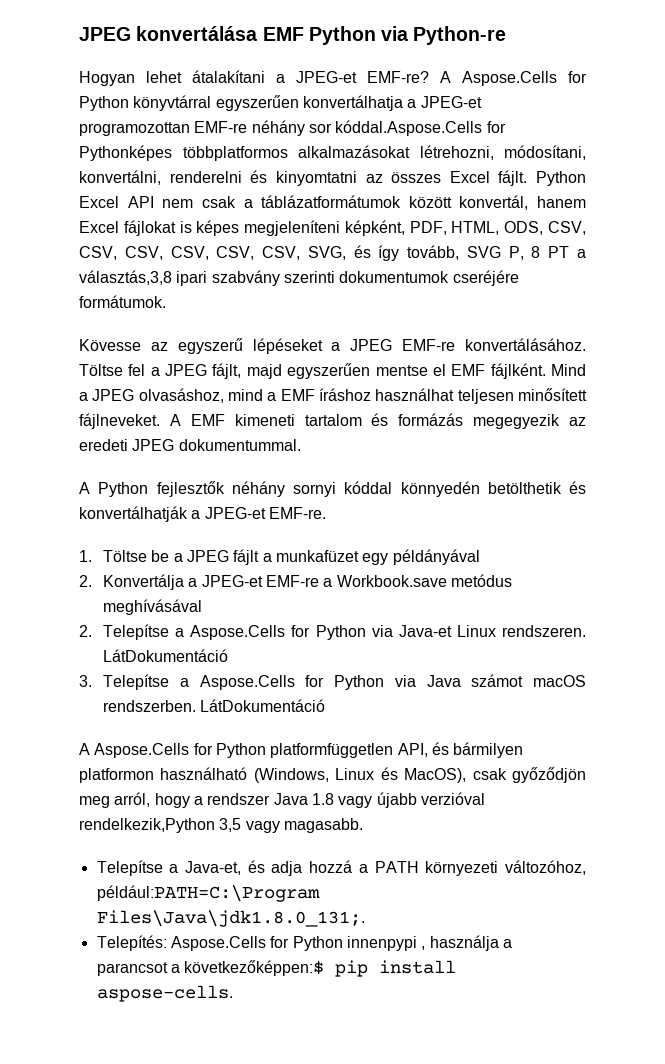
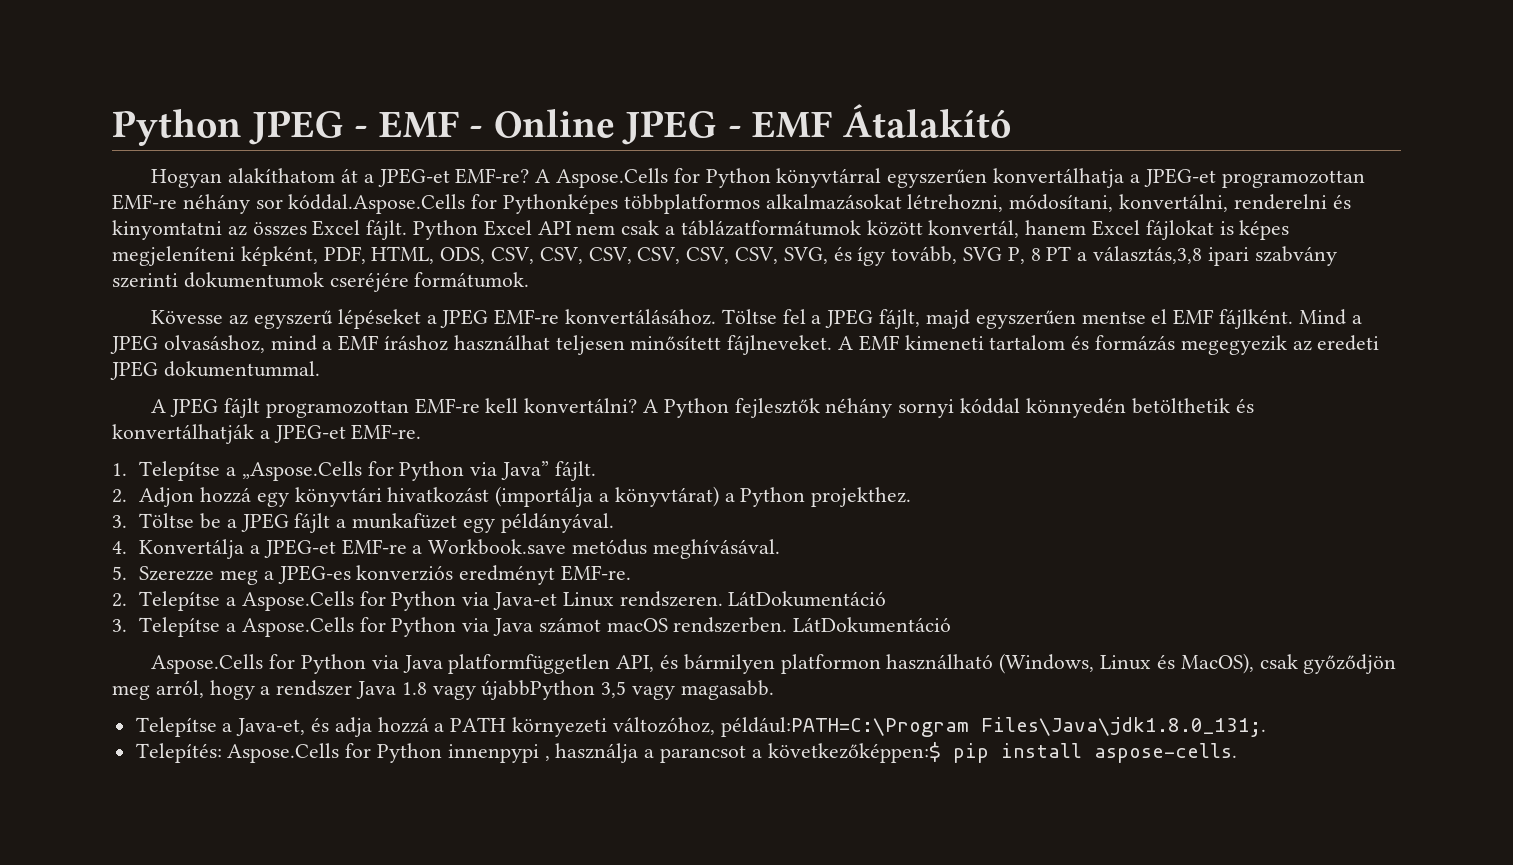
- JPEG konvertálása EMF Python via Python-re
+ Python JPEG - EMF - Online JPEG - EMF Átalakító
- Hogyan lehet átalakítani a JPEG-et EMF-re?
+ Hogyan alakíthatom át a JPEG-et EMF-re?
- A Python fejlesztők néhány sornyi kóddal könnyedén betölthetik és konvertálhatják a JPEG-et EMF-re.
+ A JPEG fájlt programozottan EMF-re kell konvertálni? A Python fejlesztők néhány sornyi kóddal könnyedén betölthetik és konvertálhatják a JPEG-et EMF-re.
- 1. Töltse be a JPEG fájlt a munkafüzet egy példányával
- 2. Konvertálja a JPEG-et EMF-re a Workbook.save metódus meghívásával
+ 1. Telepítse a „Aspose.Cells for Python via Java” fájlt.
+ 2. Adjon hozzá egy könyvtári hivatkozást (importálja a könyvtárat) a Python projekthez.
+ 3. Töltse be a JPEG fájlt a munkafüzet egy példányával.
+ 4. Konvertálja a JPEG-et EMF-re a Workbook.save metódus meghívásával.
+ 5. Szerezze meg a JPEG-es konverziós eredményt EMF-re.
- A Aspose.Cells for Python platformfüggetlen API, és bármilyen platformon használható (Windows, Linux és MacOS), csak győződjön meg arról, hogy a rendszer Java 1.8 vagy újabb verzióval rendelkezik,Python 3,5 vagy magasabb.
+ Aspose.Cells for Python via Java platformfüggetlen API, és bármilyen platformon használható (Windows, Linux és MacOS), csak győződjön meg arról, hogy a rendszer Java 1.8 vagy újabbPython 3,5 vagy magasabb.

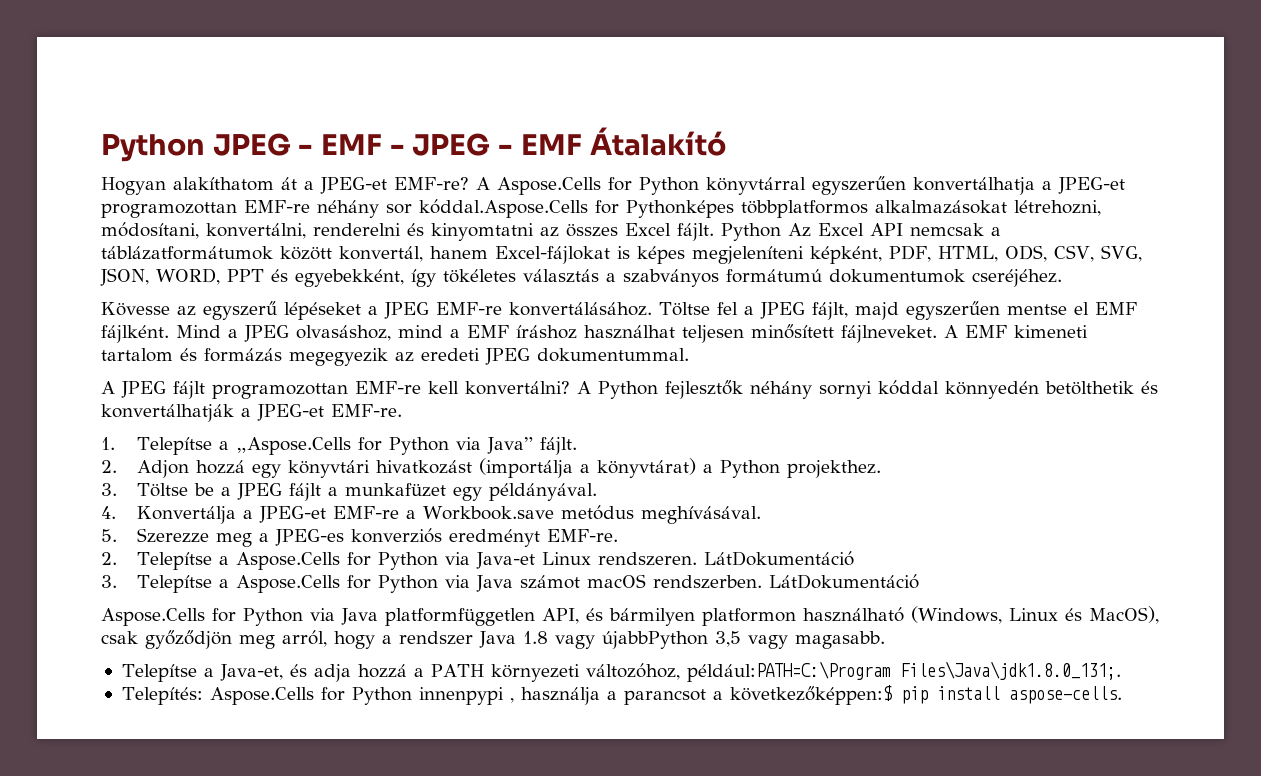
- Python JPEG - EMF - Online JPEG - EMF Átalakító
+ Python JPEG - EMF - JPEG - EMF Átalakító
- Python Excel API nem csak a táblázatformátumok között konvertál, hanem Excel fájlokat is képes megjeleníteni képként, PDF, HTML, ODS, CSV, CSV, CSV, CSV, CSV, CSV, SVG, és így tovább, SVG P, 8 PT a választás,3,8 ipari szabvány szerinti dokumentumok cseréjére formátumok.
+ Python Az Excel API nemcsak a táblázatformátumok között konvertál, hanem Excel-fájlokat is képes megjeleníteni képként, PDF, HTML, ODS, CSV, SVG, JSON, WORD, PPT és egyebekként, így tökéletes választás a szabványos formátumú dokumentumok cseréjéhez.

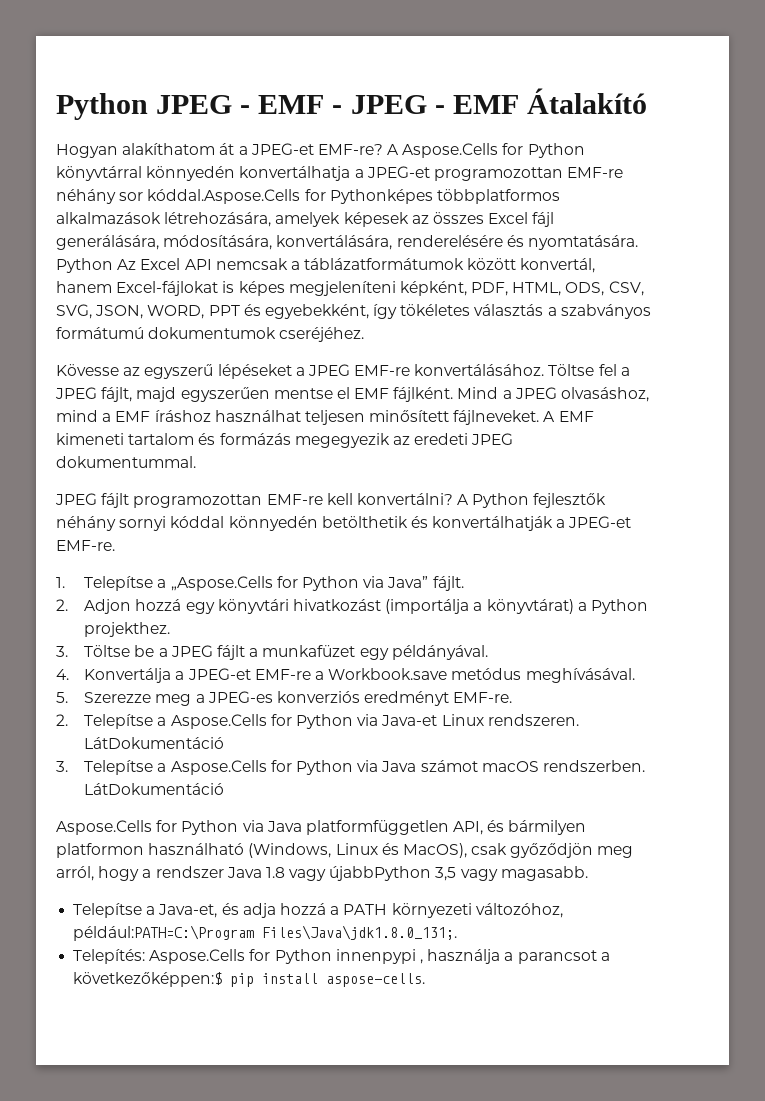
- A Aspose.Cells for Python könyvtárral egyszerűen konvertálhatja a JPEG-et programozottan EMF-re néhány sor kóddal.Aspose.Cells for Pythonképes többplatformos alkalmazásokat létrehozni, módosítani, konvertálni, renderelni és kinyomtatni az összes Excel fájlt.
+ A Aspose.Cells for Python könyvtárral könnyedén konvertálhatja a JPEG-et programozottan EMF-re néhány sor kóddal.Aspose.Cells for Pythonképes többplatformos alkalmazások létrehozására, amelyek képesek az összes Excel fájl generálására, módosítására, konvertálására, renderelésére és nyomtatására.
- A JPEG fájlt programozottan EMF-re kell konvertálni?
+ JPEG fájlt programozottan EMF-re kell konvertálni?

